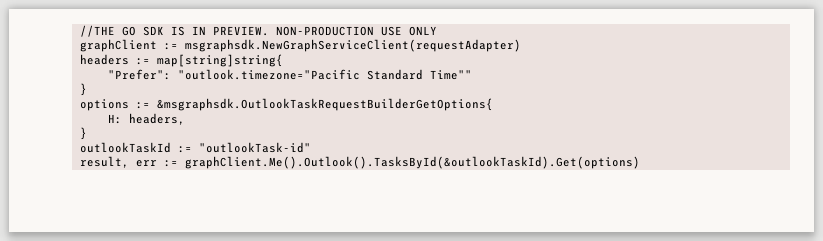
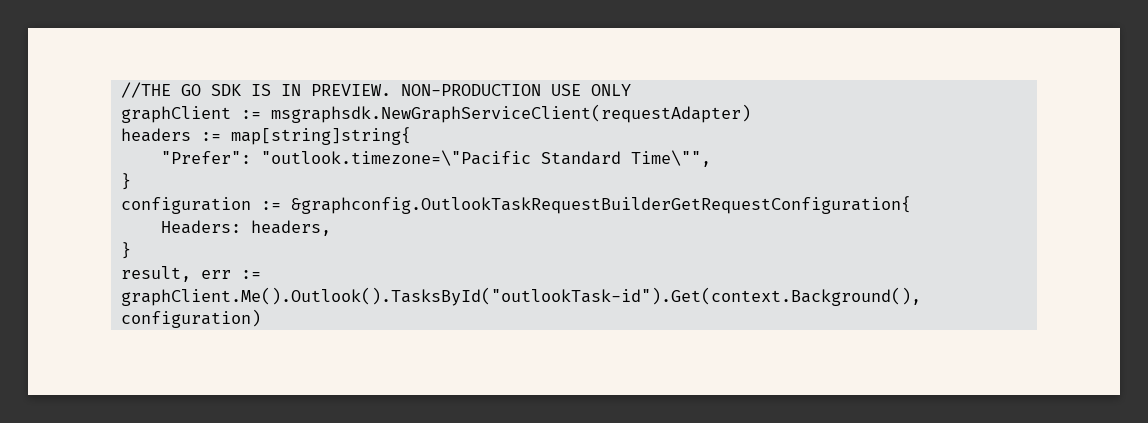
- "Prefer": "outlook.timezone="Pacific Standard Time""
+ "Prefer": "outlook.timezone=\"Pacific Standard Time\"",
  }
- options := &msgraphsdk.OutlookTaskRequestBuilderGetOptions{
- H: headers,
+ configuration := &graphconfig.OutlookTaskRequestBuilderGetRequestConfiguration{
+ Headers: headers,
- outlookTaskId := "outlookTask-id"
- result, err := graphClient.Me().Outlook().TasksById(&outlookTaskId).Get(options)
+ result, err := graphClient.Me().Outlook().TasksById("outlookTask-id").Get(context.Background(), configuration)

